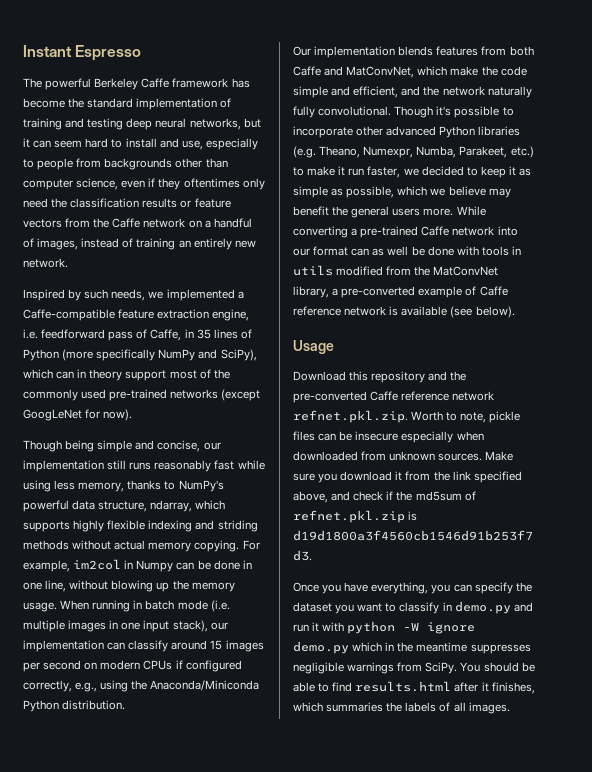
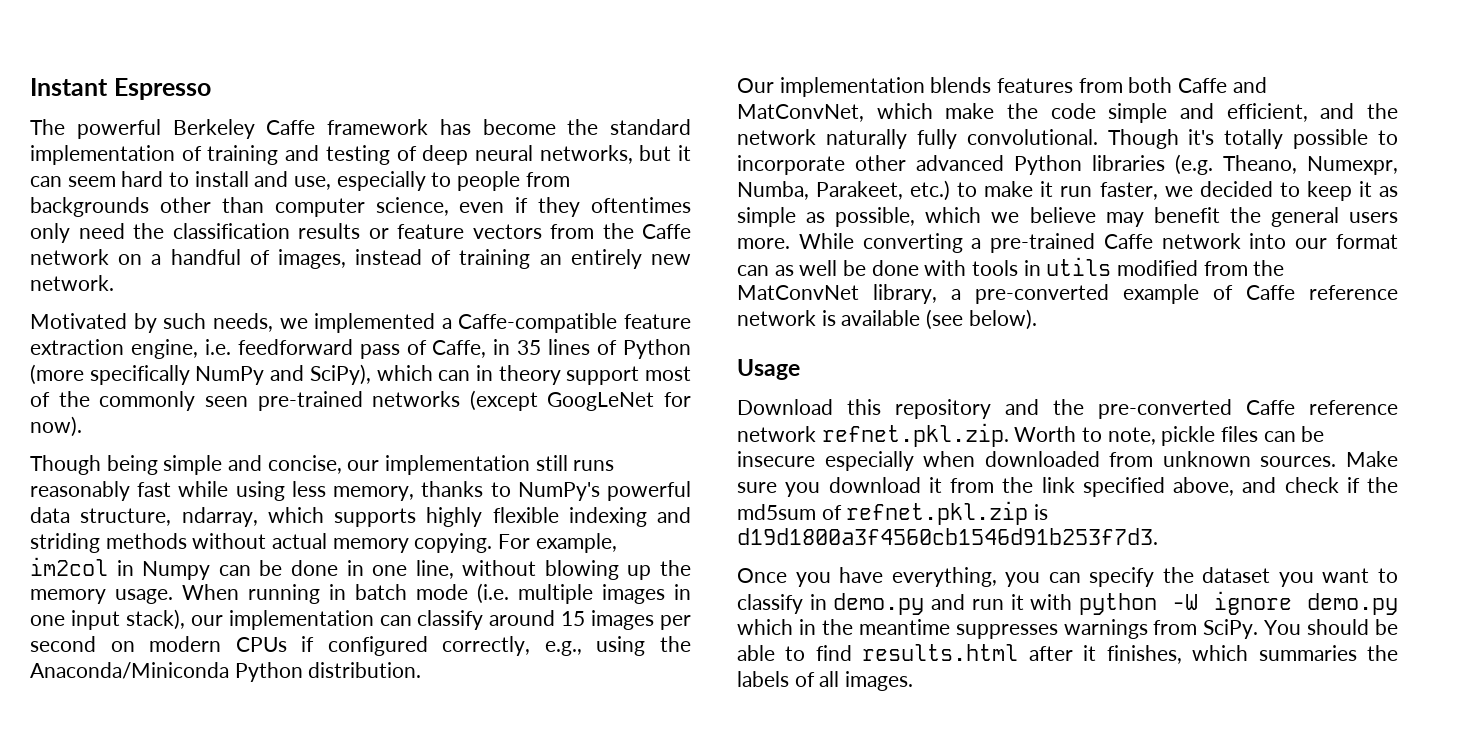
- The powerful Berkeley Caffe framework has become the standard implementation of training and testing deep neural networks, but it can seem hard to install and use, especially to people from backgrounds other than computer science, even if they oftentimes only need the classification results or feature vectors from the Caffe network on a handful of images, instead of training an entirely new network.
+ The powerful Berkeley Caffe framework has become the standard implementation of training and testing of deep neural networks, but it can seem hard to install and use, especially to people from backgrounds other than computer science, even if they oftentimes only need the classification results or feature vectors from the Caffe network on a handful of images, instead of training an entirely new network.
- Inspired by such needs, we implemented a Caffe-compatible feature extraction engine, i.e. feedforward pass of Caffe, in 35 lines of Python (more specifically NumPy and SciPy), which can in theory support most of the commonly used pre-trained networks (except GoogLeNet for now).
+ Motivated by such needs, we implemented a Caffe-compatible feature extraction engine, i.e. feedforward pass of Caffe, in 35 lines of Python (more specifically NumPy and SciPy), which can in theory support most of the commonly seen pre-trained networks (except GoogLeNet for now).
- Though it's possible to incorporate other advanced Python libraries (e.g. Theano, Numexpr, Numba, Parakeet, etc.) to make it run faster, we decided to keep it as simple as possible, which we believe may benefit the general users more.
+ Though it's totally possible to incorporate other advanced Python libraries (e.g. Theano, Numexpr, Numba, Parakeet, etc.) to make it run faster, we decided to keep it as simple as possible, which we believe may benefit the general users more.
- Once you have everything, you can specify the dataset you want to classify in demo.py and run it with python -W ignore demo.py which in the meantime suppresses negligible warnings from SciPy.
+ Once you have everything, you can specify the dataset you want to classify in demo.py and run it with python -W ignore demo.py which in the meantime suppresses warnings from SciPy.

